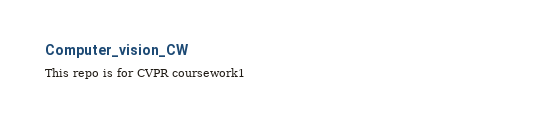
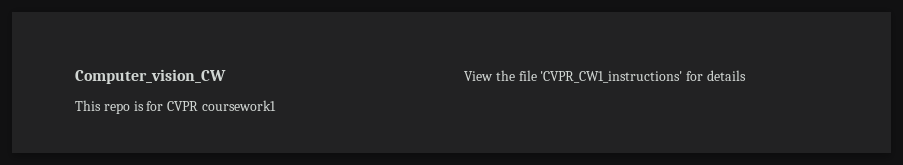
+ View the file 'CVPR_CW1_instructions' for details

